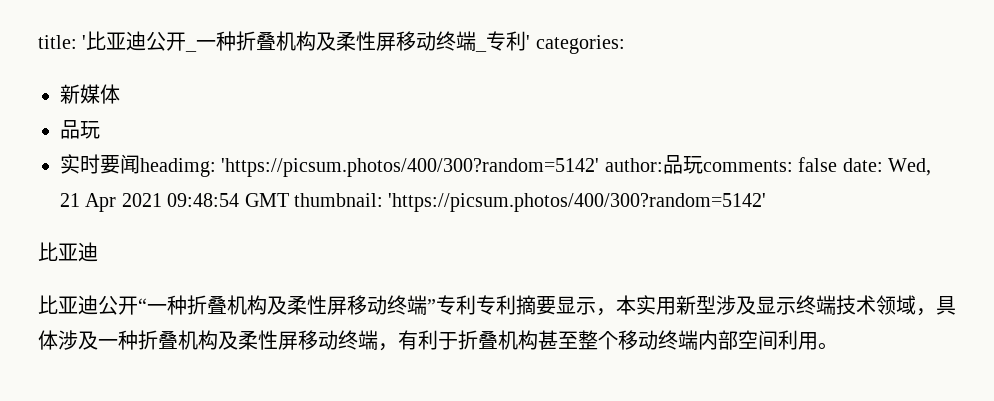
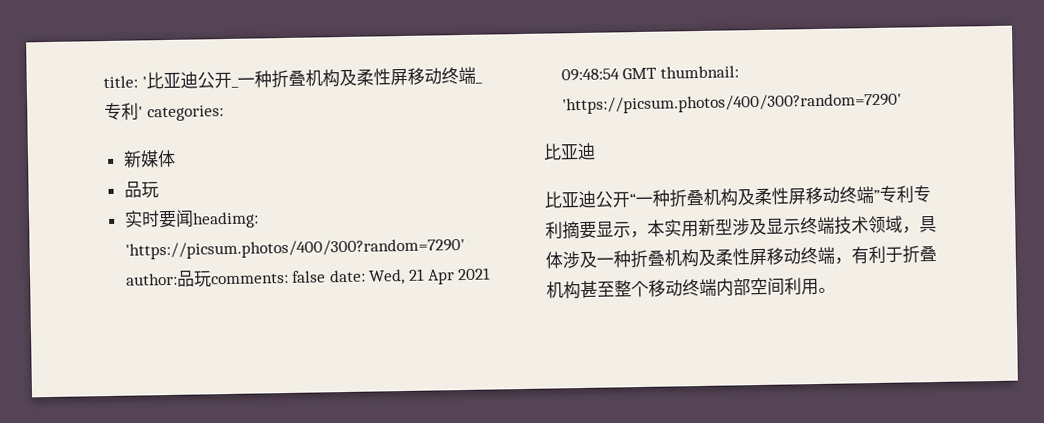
- 实时要闻headimg: 'https://picsum.photos/400/300?random=5142' author:品玩comments: false date: Wed, 21 Apr 2021 09:48:54 GMT thumbnail: 'https://picsum.photos/400/300?random=5142'
+ 实时要闻headimg: 'https://picsum.photos/400/300?random=7290' author:品玩comments: false date: Wed, 21 Apr 2021 09:48:54 GMT thumbnail: 'https://picsum.photos/400/300?random=7290'

